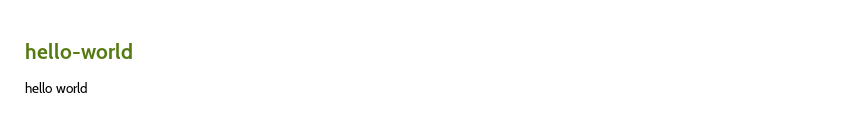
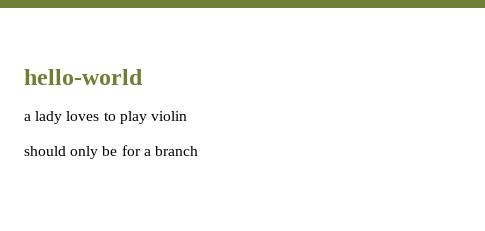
- hello world
+ a lady loves to play violin
+ should only be for a branch

